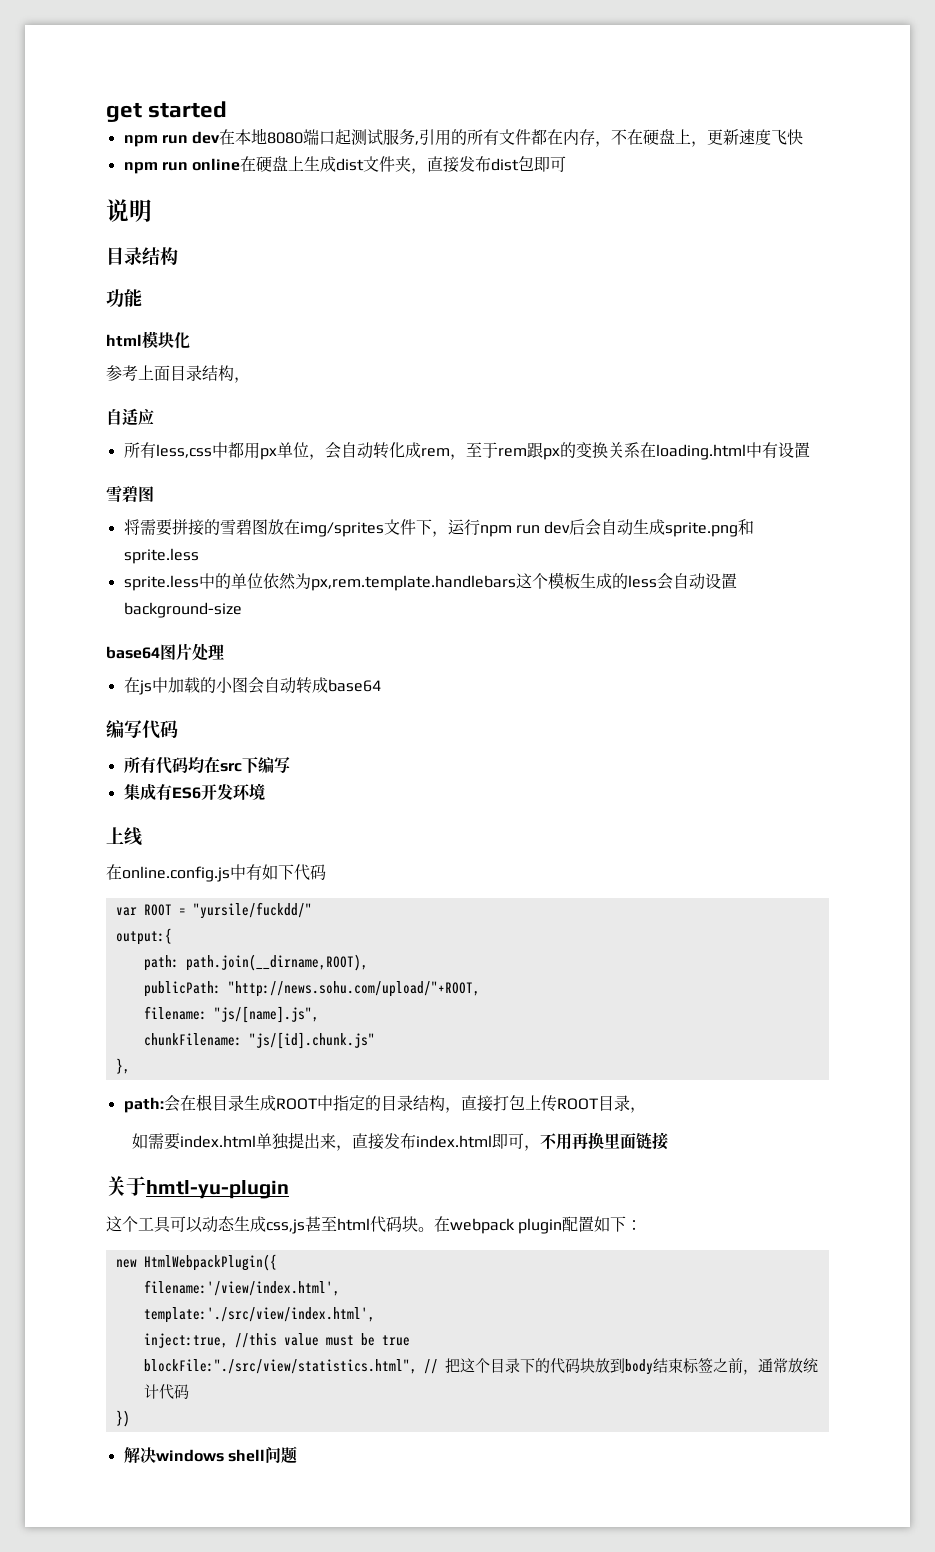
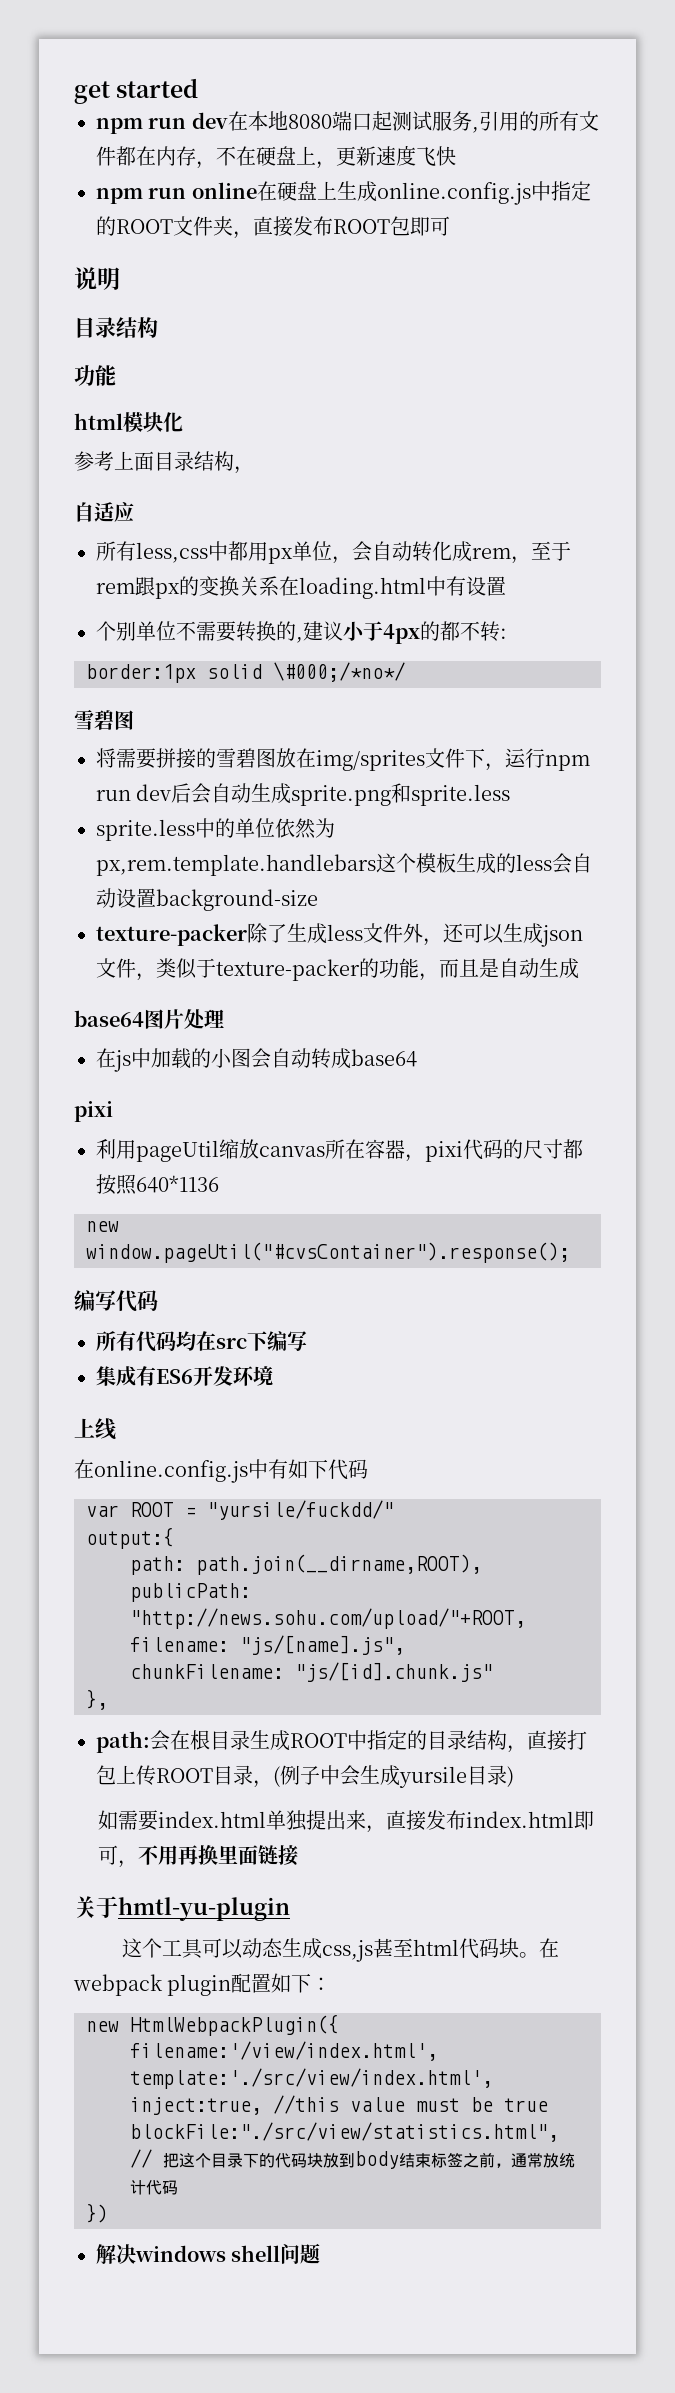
- npm run online在硬盘上生成dist文件夹，直接发布dist包即可
+ npm run online在硬盘上生成online.config.js中指定的ROOT文件夹，直接发布ROOT包即可
+ 个别单位不需要转换的,建议小于4px的都不转:
+ border:1px solid \#000;/*no*/
+ texture-packer除了生成less文件外，还可以生成json文件，类似于texture-packer的功能，而且是自动生成
  在js中加载的小图会自动转成base64
+ pixi
+ 利用pageUtil缩放canvas所在容器，pixi代码的尺寸都按照640*1136
+ new window.pageUtil("#cvsContainer").response();
- path:会在根目录生成ROOT中指定的目录结构，直接打包上传ROOT目录，
+ path:会在根目录生成ROOT中指定的目录结构，直接打包上传ROOT目录，(例子中会生成yursile目录)

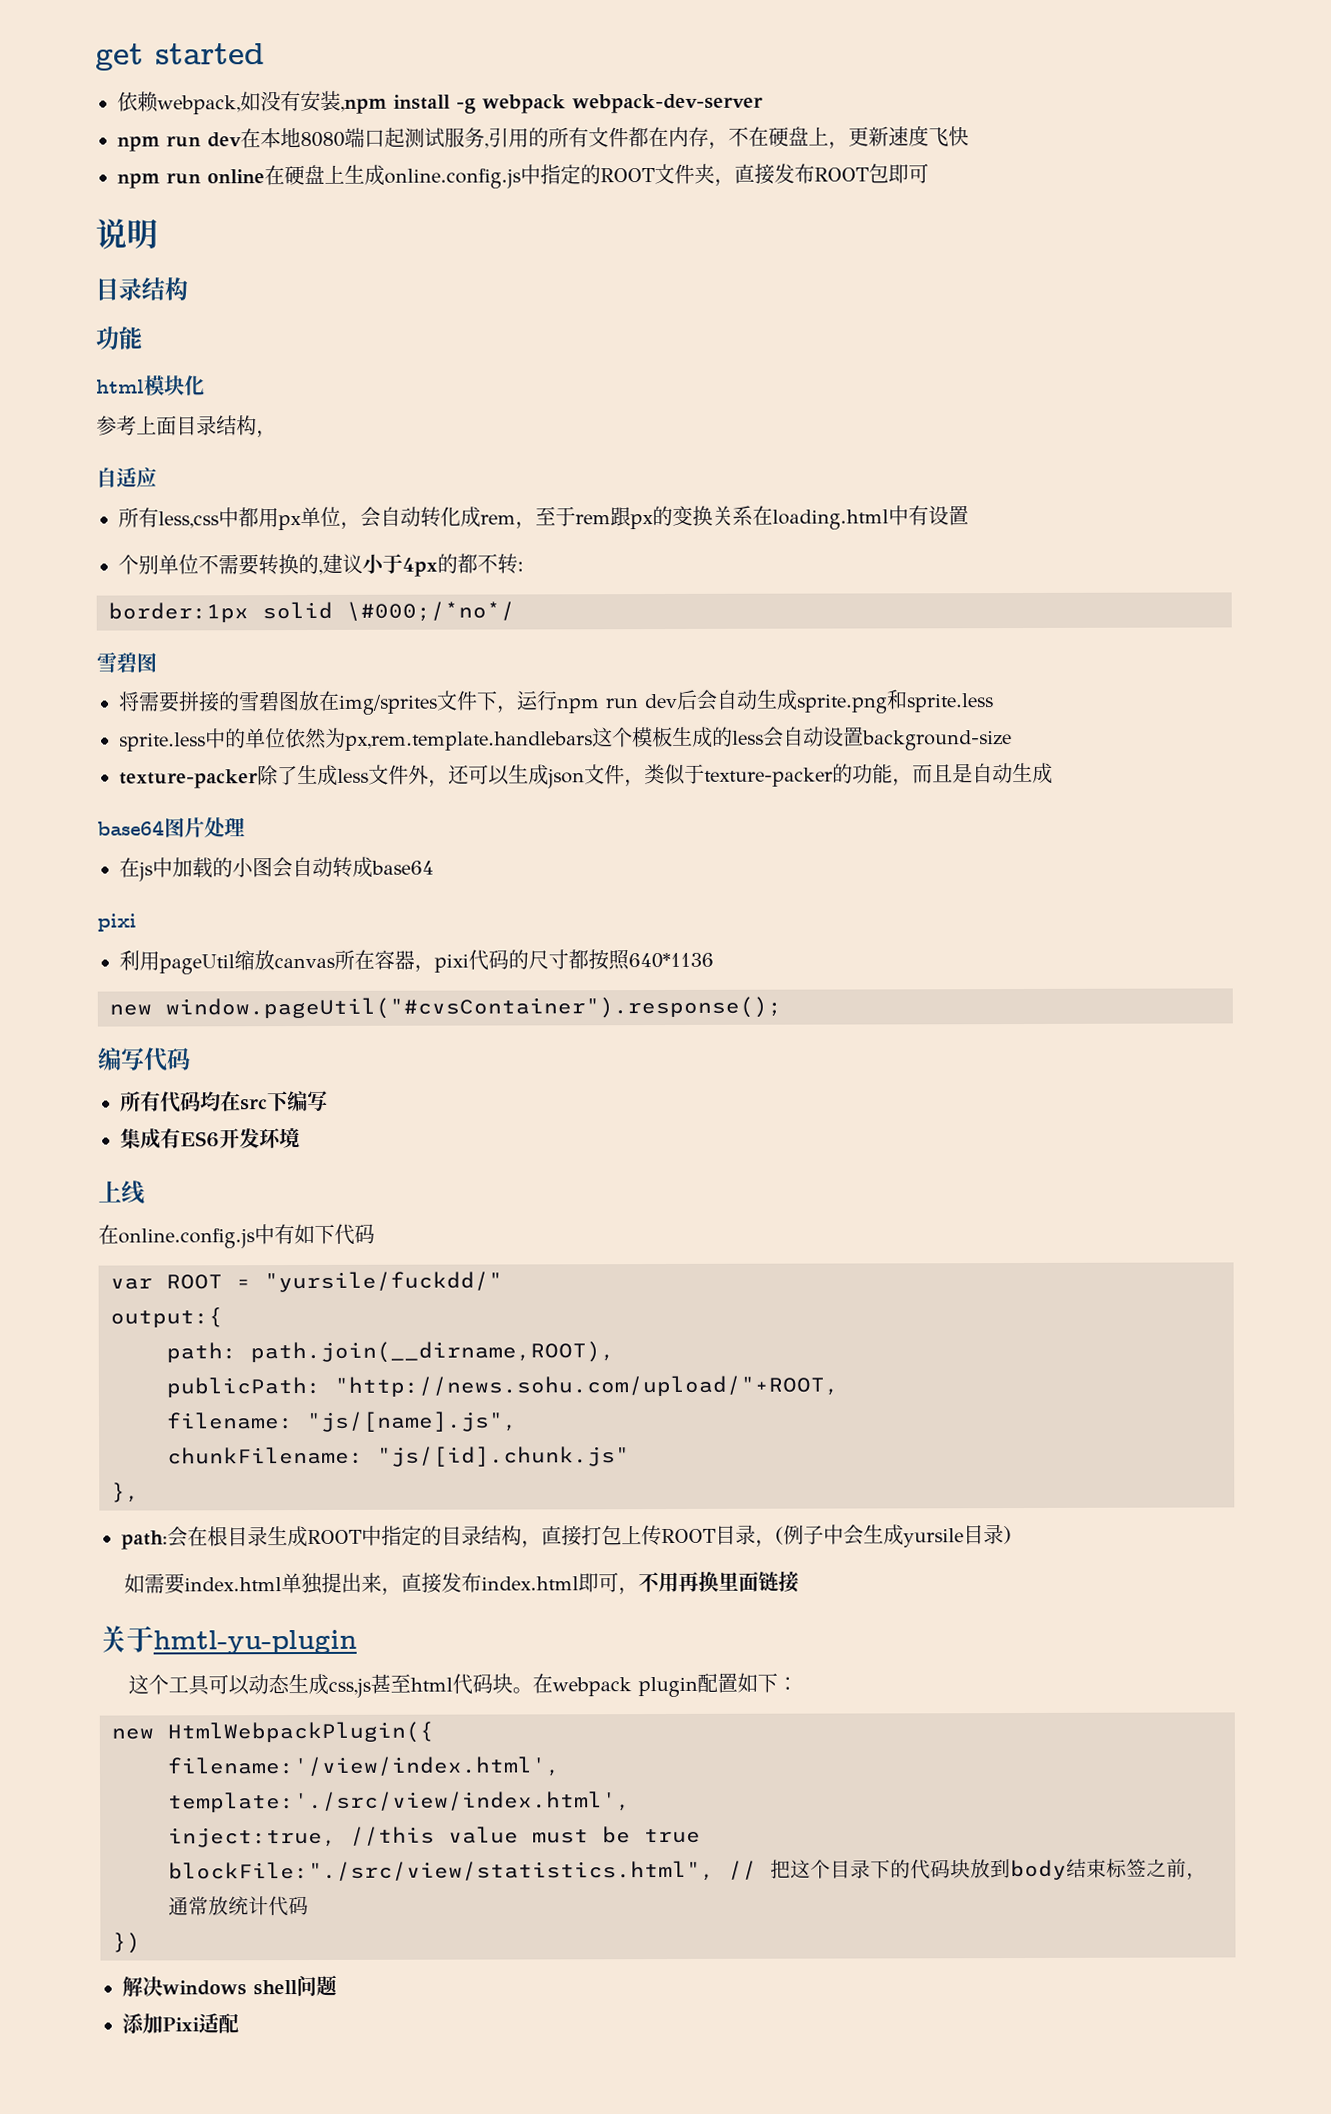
+ 依赖webpack,如没有安装,npm install -g webpack webpack-dev-server
+ 添加Pixi适配

